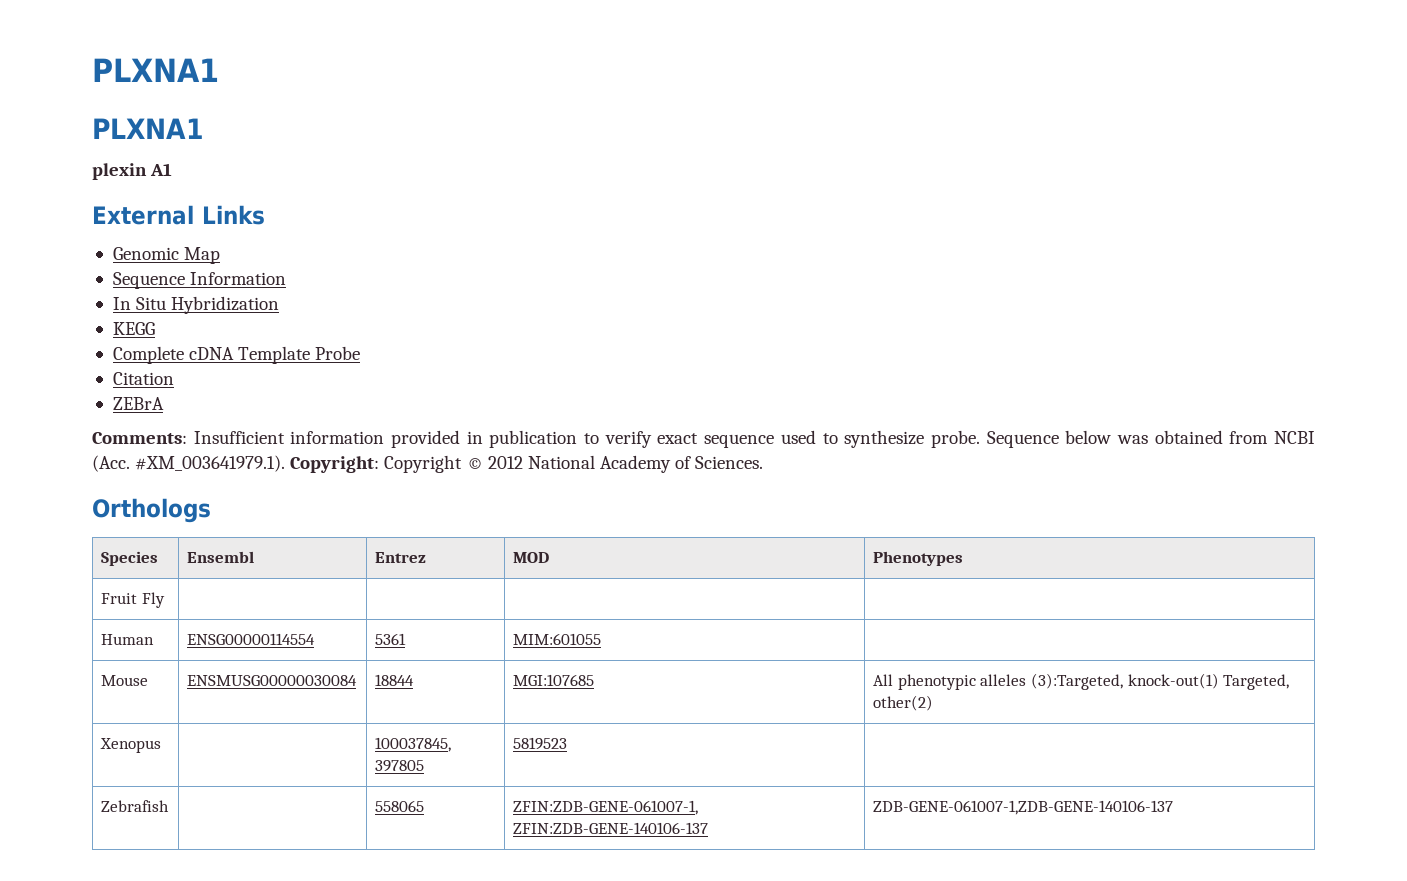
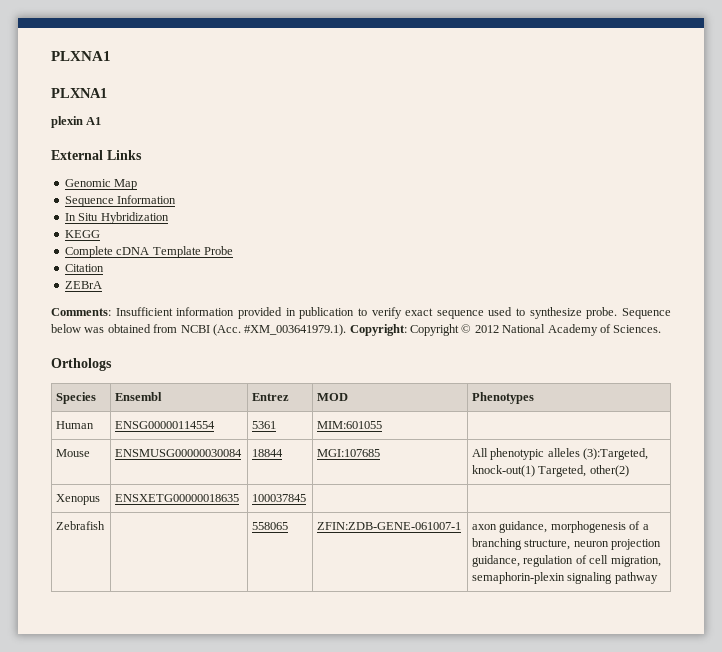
- Fruit Fly | | | |
- Xenopus | | 100037845, 397805 | 5819523 |
+ Xenopus | ENSXETG00000018635 | 100037845 | |
- Zebrafish | | 558065 | ZFIN:ZDB-GENE-061007-1, ZFIN:ZDB-GENE-140106-137 | ZDB-GENE-061007-1,ZDB-GENE-140106-137
+ Zebrafish | | 558065 | ZFIN:ZDB-GENE-061007-1 | axon guidance, morphogenesis of a branching structure, neuron projection guidance, regulation of cell migration, semaphorin-plexin signaling pathway

